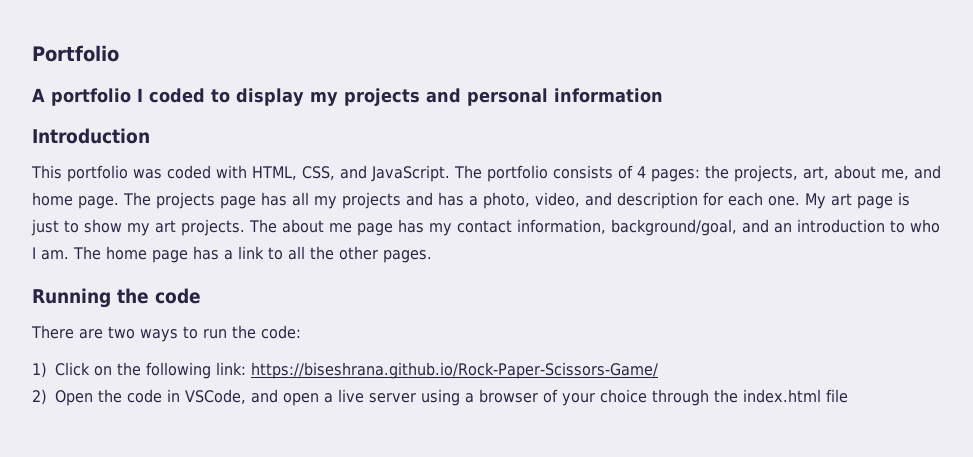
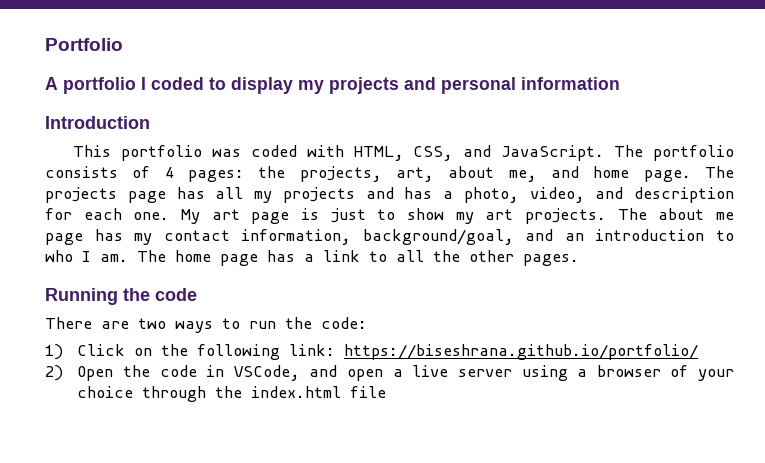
- 1) Click on the following link: https://biseshrana.github.io/Rock-Paper-Scissors-Game/
+ 1) Click on the following link: https://biseshrana.github.io/portfolio/

